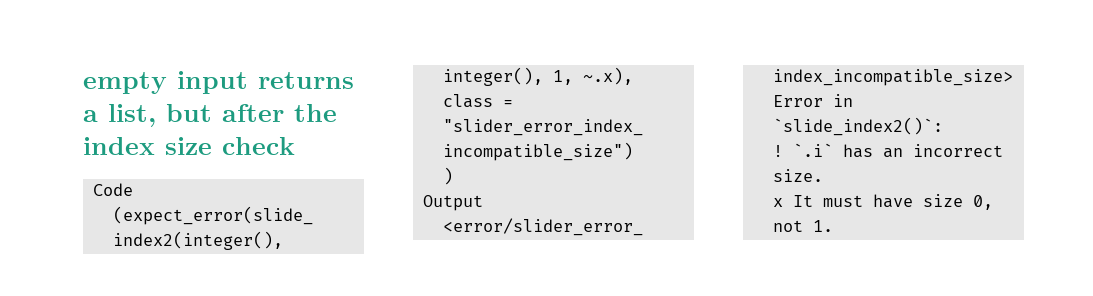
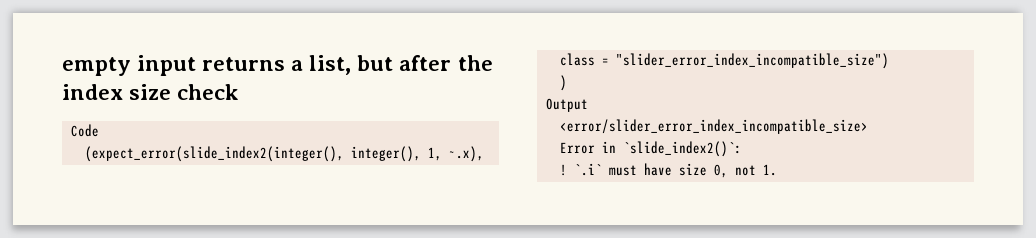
- `.i` has an incorrect size.
- x It must have size 0, not 1.
+ `.i` must have size 0, not 1.

